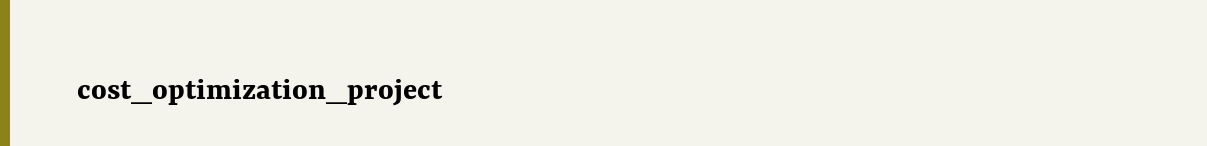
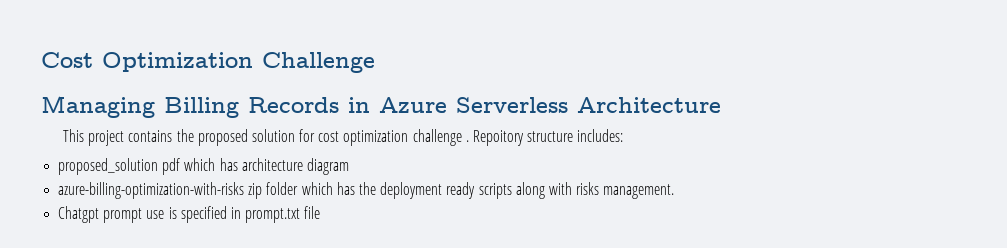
- cost_optimization_project
+ Cost Optimization Challenge
+ Managing Billing Records in Azure Serverless Architecture
+ This project contains the proposed solution for cost optimization challenge . Repoitory structure includes:
+ proposed_solution pdf which has architecture diagram
+ azure-billing-optimization-with-risks zip folder which has the deployment ready scripts along with risks management.
+ Chatgpt prompt use is specified in prompt.txt file

